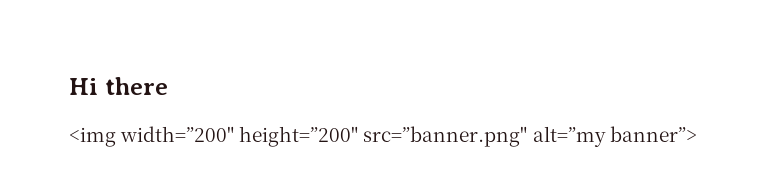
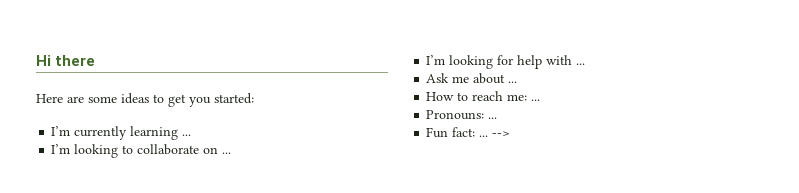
- <img width=”200" height=”200" src=”banner.png" alt=”my banner”>
+ Here are some ideas to get you started:
+ I’m currently learning ...
+ I’m looking to collaborate on ...
+ I’m looking for help with ...
+ Ask me about ...
+ How to reach me: ...
+ Pronouns: ...
+ Fun fact: ... -->

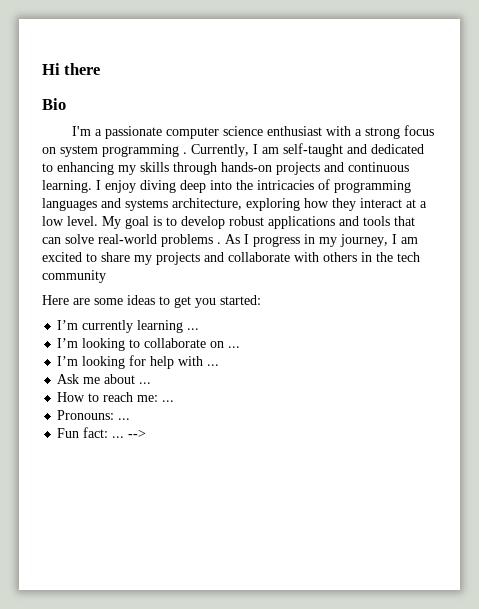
+ Bio
+ I'm a passionate computer science enthusiast with a strong focus on system programming . Currently, I am self-taught and dedicated to enhancing my skills through hands-on projects and continuous learning. I enjoy diving deep into the intricacies of programming languages and systems architecture, exploring how they interact at a low level. My goal is to develop robust applications and tools that can solve real-world problems . As I progress in my journey, I am excited to share my projects and collaborate with others in the tech community

